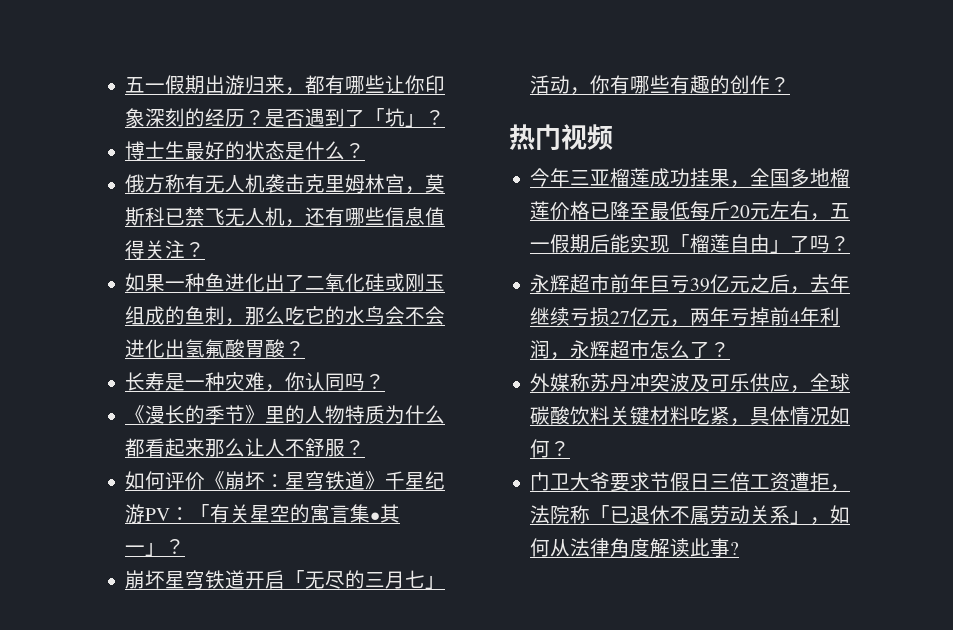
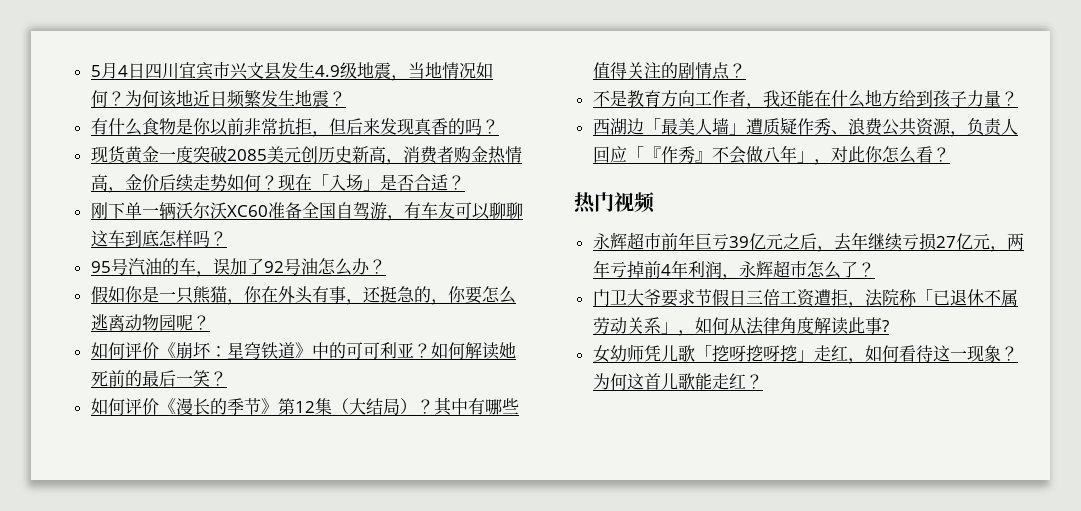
- 五一假期出游归来，都有哪些让你印象深刻的经历？是否遇到了「坑」？
- 博士生最好的状态是什么？
- 俄方称有无人机袭击克里姆林宫，莫斯科已禁飞无人机，还有哪些信息值得关注？
- 如果一种鱼进化出了二氧化硅或刚玉组成的鱼刺，那么吃它的水鸟会不会进化出氢氟酸胃酸？
- 长寿是一种灾难，你认同吗？
- 《漫长的季节》里的人物特质为什么都看起来那么让人不舒服？
+ 5月4日四川宜宾市兴文县发生4.9级地震，当地情况如何？为何该地近日频繁发生地震？
+ 有什么食物是你以前非常抗拒，但后来发现真香的吗？
+ 现货黄金一度突破2085美元创历史新高，消费者购金热情高，金价后续走势如何？现在「入场」是否合适？
+ 刚下单一辆沃尔沃XC60准备全国自驾游，有车友可以聊聊这车到底怎样吗？
+ 95号汽油的车，误加了92号油怎么办？
+ 假如你是一只熊猫，你在外头有事，还挺急的，你要怎么逃离动物园呢？
- 如何评价《崩坏：星穹铁道》千星纪游PV：「有关星空的寓言集•其一」？
- 崩坏星穹铁道开启「无尽的三月七」活动，你有哪些有趣的创作？
+ 如何评价《崩坏：星穹铁道》中的可可利亚？如何解读她死前的最后一笑？
+ 如何评价《漫长的季节》第12集（大结局）？其中有哪些值得关注的剧情点？
+ 不是教育方向工作者，我还能在什么地方给到孩子力量？
+ 西湖边「最美人墙」遭质疑作秀、浪费公共资源，负责人回应「『作秀』不会做八年」，对此你怎么看？
  热门视频
- 今年三亚榴莲成功挂果，全国多地榴莲价格已降至最低每斤20元左右，五一假期后能实现「榴莲自由」了吗？
- 外媒称苏丹冲突波及可乐供应，全球碳酸饮料关键材料吃紧，具体情况如何？
+ 女幼师凭儿歌「挖呀挖呀挖」走红，如何看待这一现象？为何这首儿歌能走红？

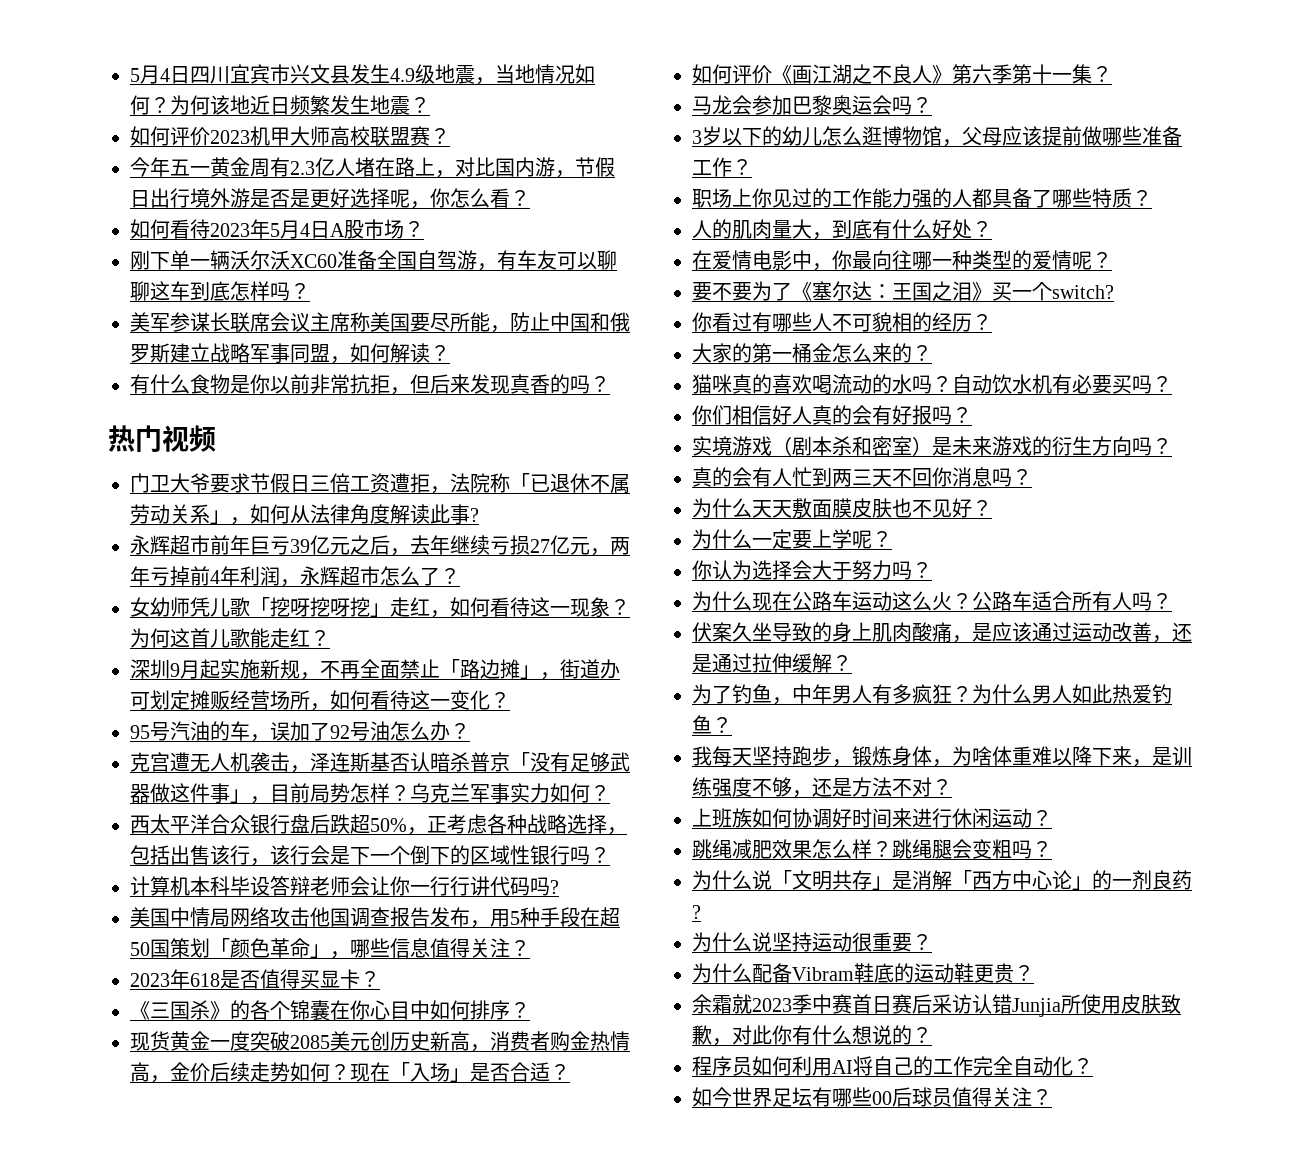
+ 如何评价2023机甲大师高校联盟赛？
+ 今年五一黄金周有2.3亿人堵在路上，对比国内游，节假日出行境外游是否是更好选择呢，你怎么看？
+ 如何看待2023年5月4日A股市场？
+ 刚下单一辆沃尔沃XC60准备全国自驾游，有车友可以聊聊这车到底怎样吗？
+ 美军参谋长联席会议主席称美国要尽所能，防止中国和俄罗斯建立战略军事同盟，如何解读？
+ 热门视频
+ 门卫大爷要求节假日三倍工资遭拒，法院称「已退休不属劳动关系」，如何从法律角度解读此事?
+ 永辉超市前年巨亏39亿元之后，去年继续亏损27亿元，两年亏掉前4年利润，永辉超市怎么了？
+ 女幼师凭儿歌「挖呀挖呀挖」走红，如何看待这一现象？为何这首儿歌能走红？
+ 深圳9月起实施新规，不再全面禁止「路边摊」，街道办可划定摊贩经营场所，如何看待这一变化？
+ 95号汽油的车，误加了92号油怎么办？
+ 克宫遭无人机袭击，泽连斯基否认暗杀普京「没有足够武器做这件事」，目前局势怎样？乌克兰军事实力如何？
+ 西太平洋合众银行盘后跌超50%，正考虑各种战略选择，包括出售该行，该行会是下一个倒下的区域性银行吗？
+ 计算机本科毕设答辩老师会让你一行行讲代码吗?
+ 美国中情局网络攻击他国调查报告发布，用5种手段在超50国策划「颜色革命」，哪些信息值得关注？
+ 2023年618是否值得买显卡？
+ 《三国杀》的各个锦囊在你心目中如何排序？
- 刚下单一辆沃尔沃XC60准备全国自驾游，有车友可以聊聊这车到底怎样吗？
- 95号汽油的车，误加了92号油怎么办？
- 假如你是一只熊猫，你在外头有事，还挺急的，你要怎么逃离动物园呢？
- 如何评价《崩坏：星穹铁道》中的可可利亚？如何解读她死前的最后一笑？
- 如何评价《漫长的季节》第12集（大结局）？其中有哪些值得关注的剧情点？
- 不是教育方向工作者，我还能在什么地方给到孩子力量？
- 西湖边「最美人墙」遭质疑作秀、浪费公共资源，负责人回应「『作秀』不会做八年」，对此你怎么看？
- 热门视频
- 永辉超市前年巨亏39亿元之后，去年继续亏损27亿元，两年亏掉前4年利润，永辉超市怎么了？
- 门卫大爷要求节假日三倍工资遭拒，法院称「已退休不属劳动关系」，如何从法律角度解读此事?
- 女幼师凭儿歌「挖呀挖呀挖」走红，如何看待这一现象？为何这首儿歌能走红？
+ 如何评价《画江湖之不良人》第六季第十一集？
+ 马龙会参加巴黎奥运会吗？
+ 3岁以下的幼儿怎么逛博物馆，父母应该提前做哪些准备工作？
+ 职场上你见过的工作能力强的人都具备了哪些特质？
+ 人的肌肉量大，到底有什么好处？
+ 在爱情电影中，你最向往哪一种类型的爱情呢？
+ 要不要为了《塞尔达：王国之泪》买一个switch?
+ 你看过有哪些人不可貌相的经历？
+ 大家的第一桶金怎么来的？
+ 猫咪真的喜欢喝流动的水吗？自动饮水机有必要买吗？
+ 你们相信好人真的会有好报吗？
+ 实境游戏（剧本杀和密室）是未来游戏的衍生方向吗？
+ 真的会有人忙到两三天不回你消息吗？
+ 为什么天天敷面膜皮肤也不见好？
+ 为什么一定要上学呢？
+ 你认为选择会大于努力吗？
+ 为什么现在公路车运动这么火？公路车适合所有人吗？
+ 伏案久坐导致的身上肌肉酸痛，是应该通过运动改善，还是通过拉伸缓解？
+ 为了钓鱼，中年男人有多疯狂？为什么男人如此热爱钓鱼？
+ 我每天坚持跑步，锻炼身体，为啥体重难以降下来，是训练强度不够，还是方法不对？
+ 上班族如何协调好时间来进行休闲运动？
+ 跳绳减肥效果怎么样？跳绳腿会变粗吗？
+ 为什么说「文明共存」是消解「西方中心论」的一剂良药?
+ 为什么说坚持运动很重要？
+ 为什么配备Vibram鞋底的运动鞋更贵？
+ 余霜就2023季中赛首日赛后采访认错Junjia所使用皮肤致歉，对此你有什么想说的？
+ 程序员如何利用AI将自己的工作完全自动化？
+ 如今世界足坛有哪些00后球员值得关注？

